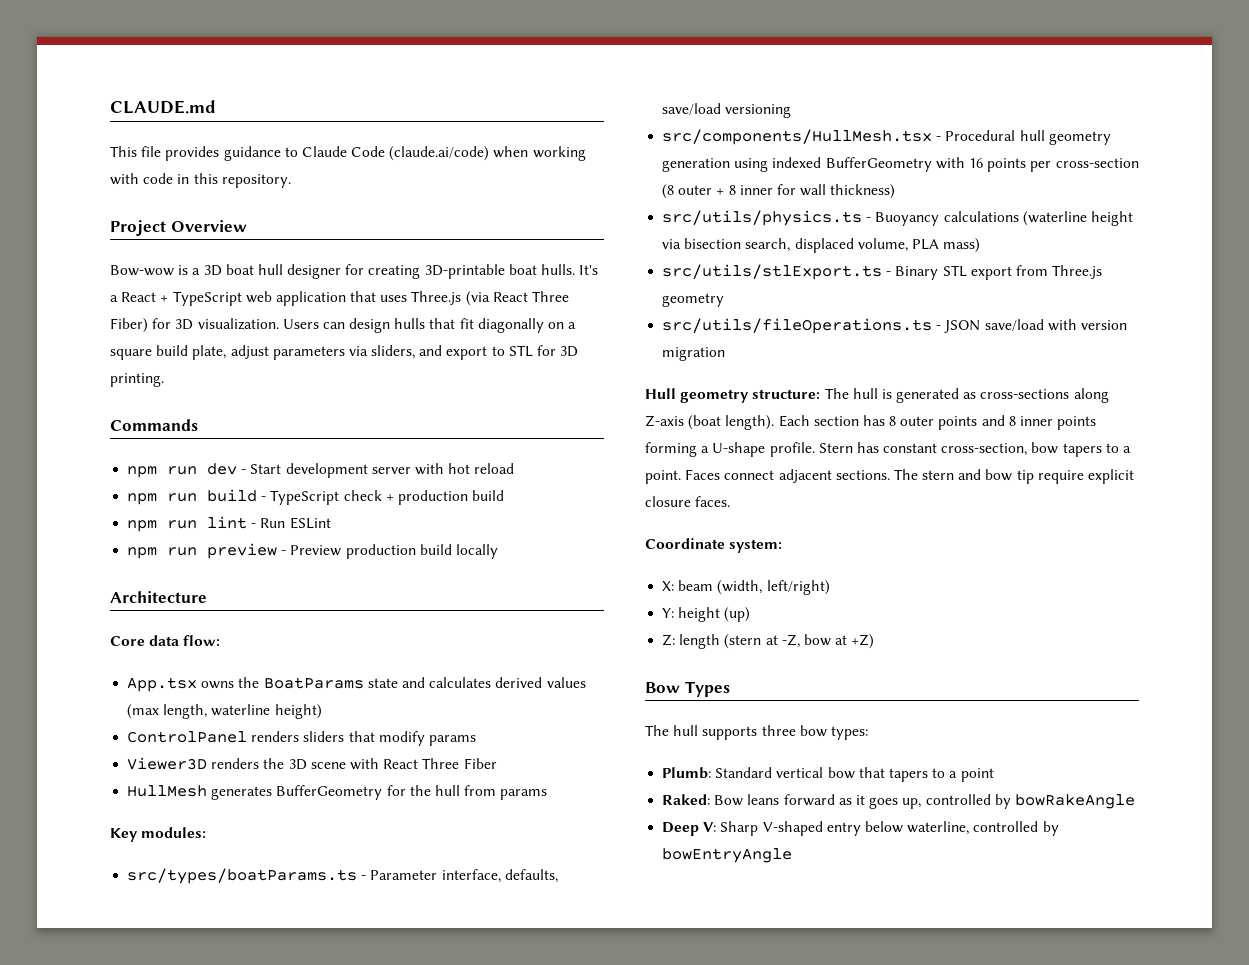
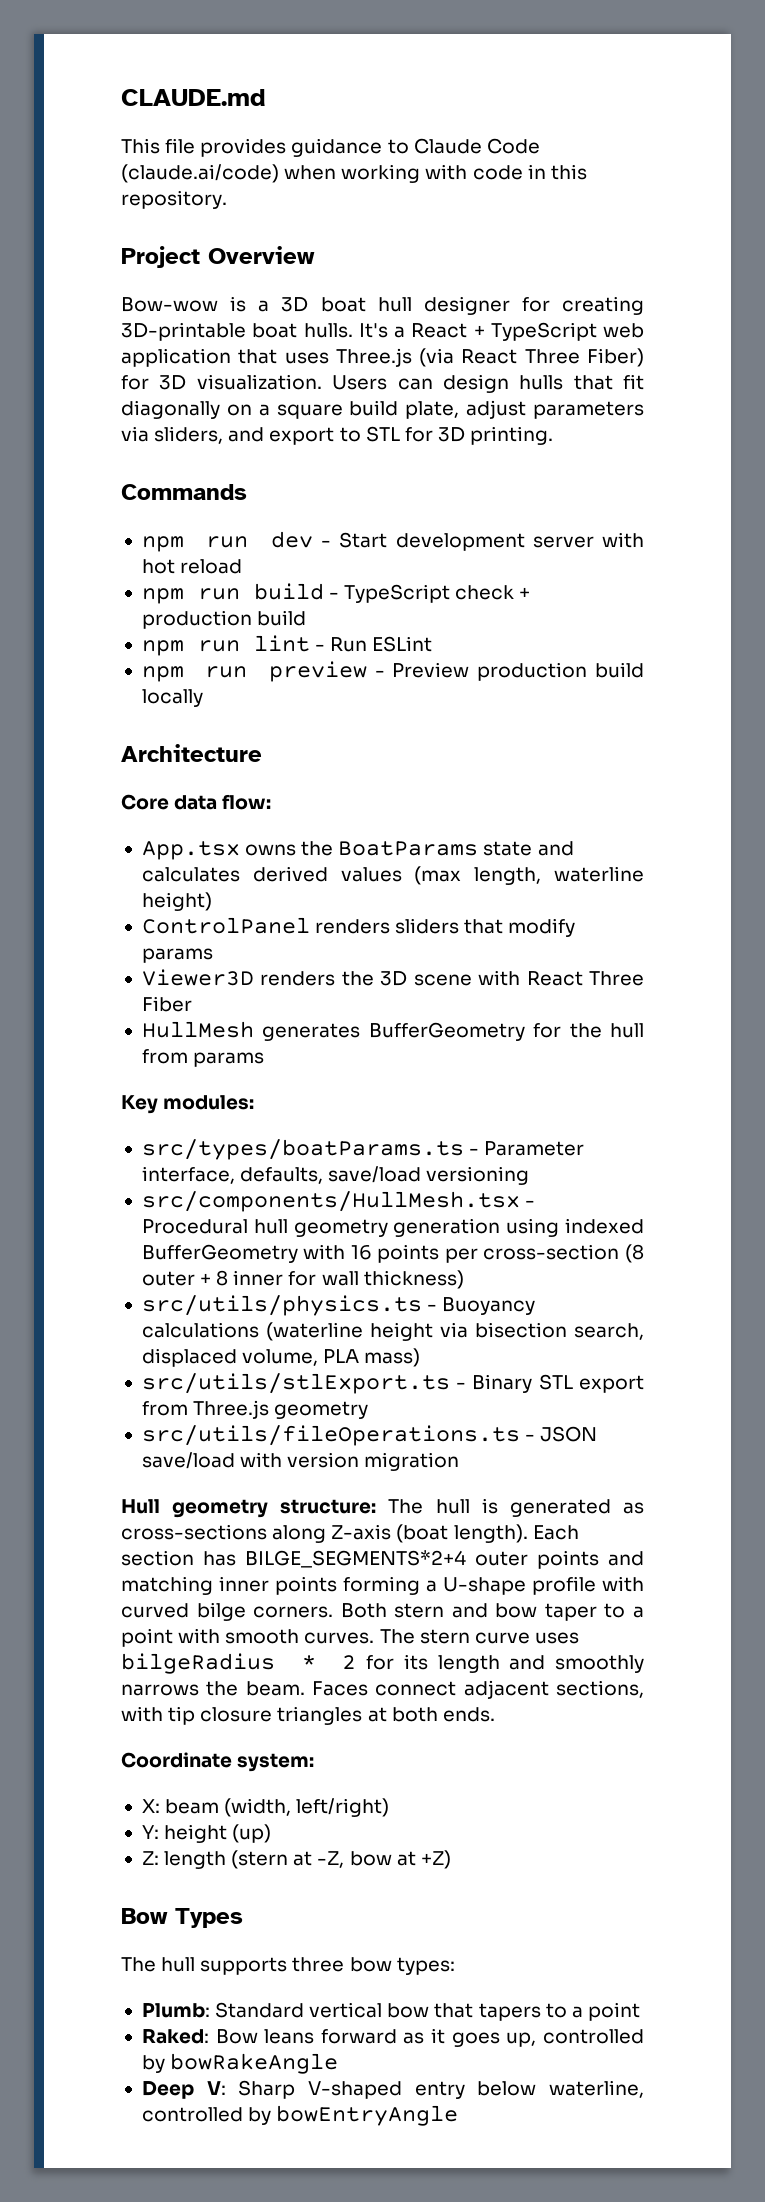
- Each section has 8 outer points and 8 inner points forming a U-shape profile. Stern has constant cross-section, bow tapers to a point. Faces connect adjacent sections. The stern and bow tip require explicit closure faces.
+ Each section has BILGE_SEGMENTS*2+4 outer points and matching inner points forming a U-shape profile with curved bilge corners. Both stern and bow taper to a point with smooth curves. The stern curve uses bilgeRadius * 2 for its length and smoothly narrows the beam. Faces connect adjacent sections, with tip closure triangles at both ends.

